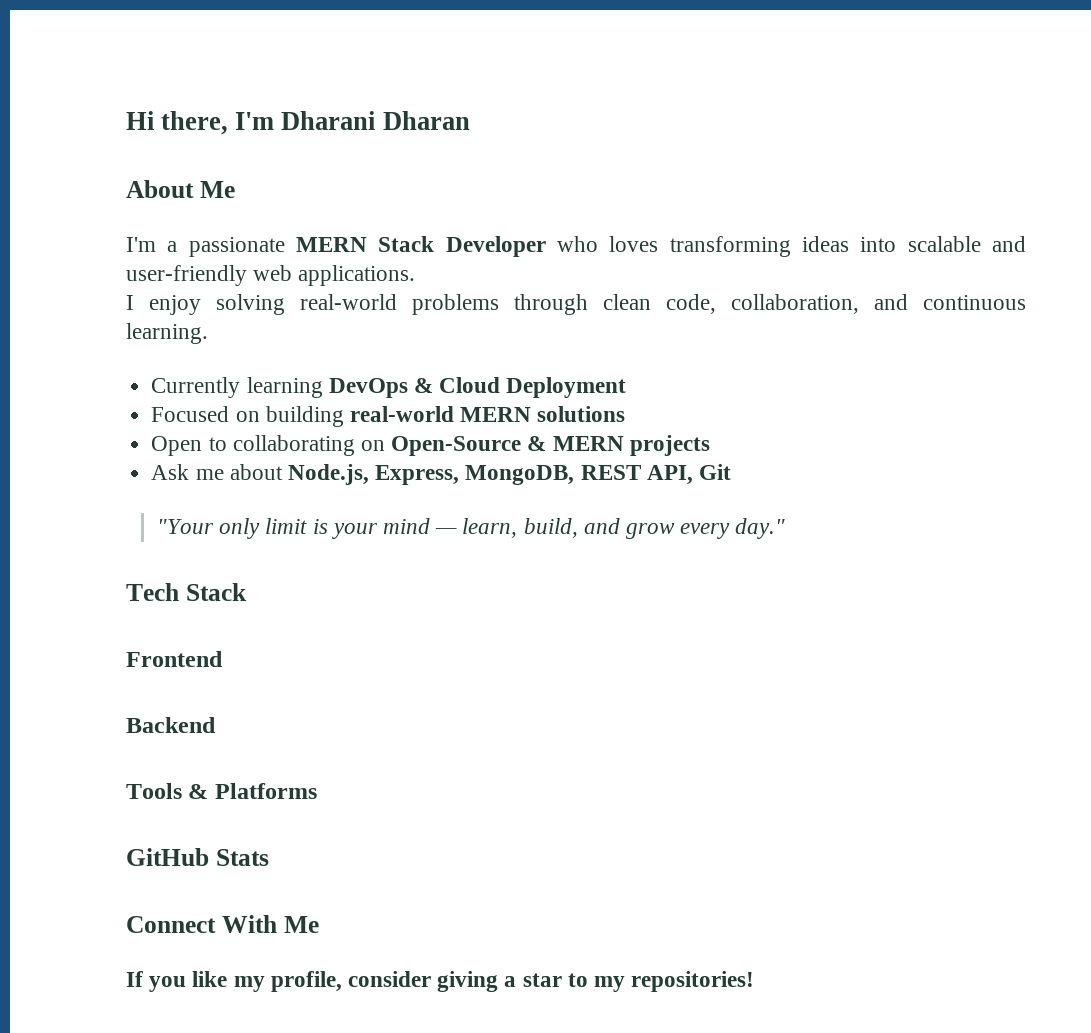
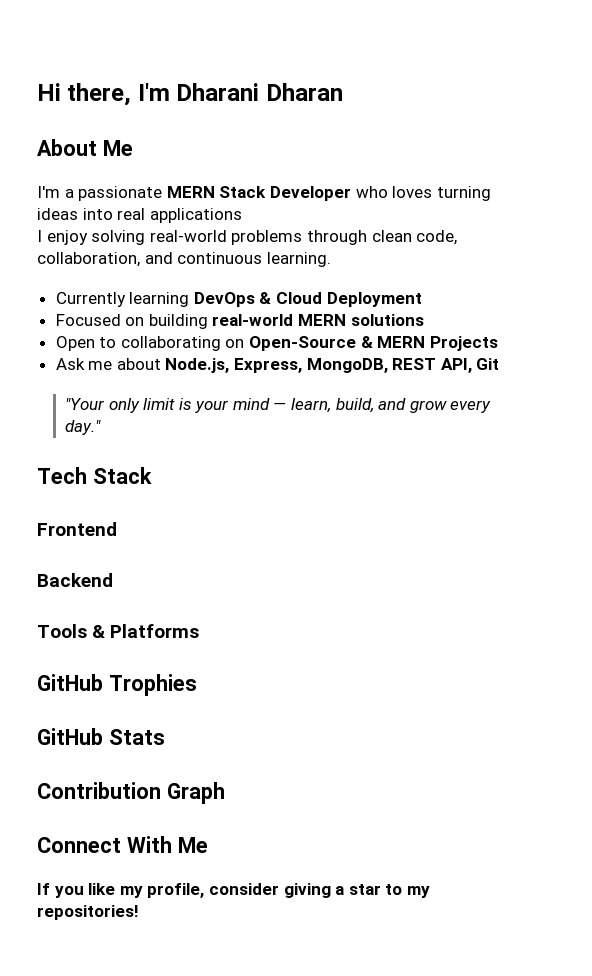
- I'm a passionate MERN Stack Developer who loves transforming ideas into scalable and user-friendly web applications.
+ I'm a passionate MERN Stack Developer who loves turning ideas into real applications
- Open to collaborating on Open-Source & MERN projects
+ Open to collaborating on Open-Source & MERN Projects
+ GitHub Trophies
+ Contribution Graph

